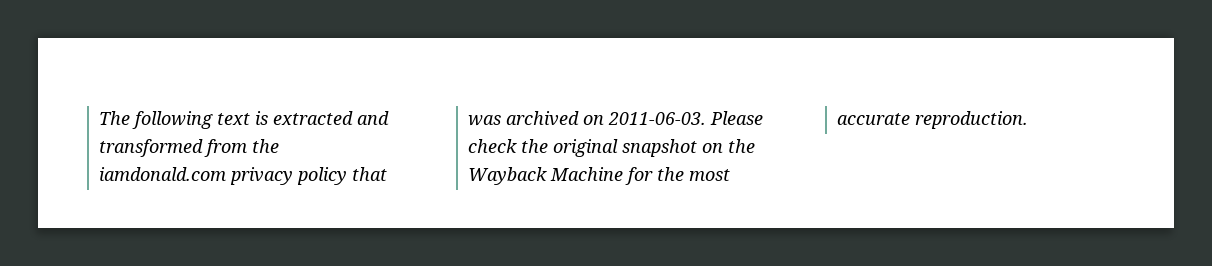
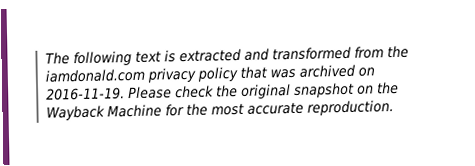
- The following text is extracted and transformed from the iamdonald.com privacy policy that was archived on 2011-06-03.
+ The following text is extracted and transformed from the iamdonald.com privacy policy that was archived on 2016-11-19.

